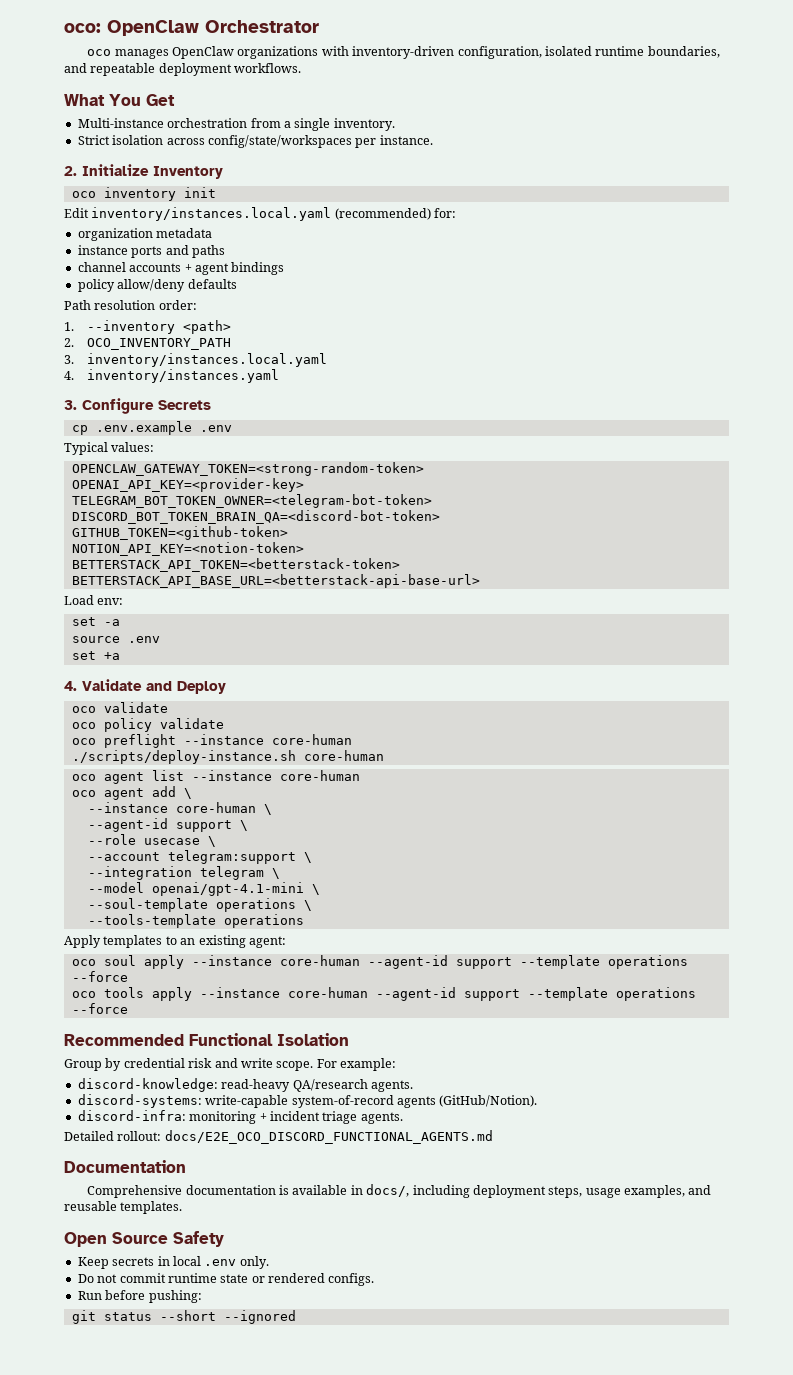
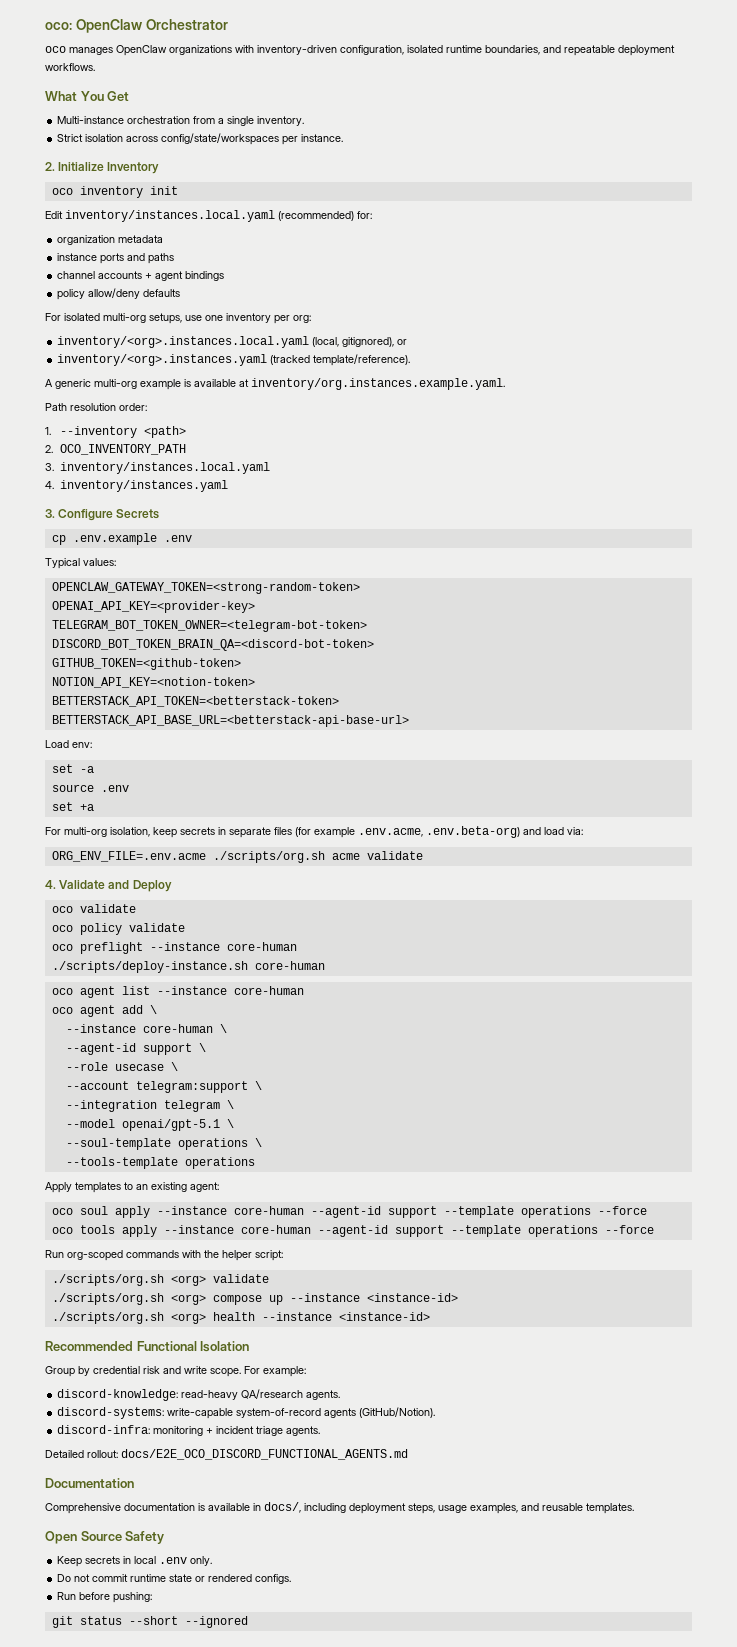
+ For isolated multi-org setups, use one inventory per org:
+ inventory/<org>.instances.local.yaml (local, gitignored), or
+ inventory/<org>.instances.yaml (tracked template/reference).
+ A generic multi-org example is available at inventory/org.instances.example.yaml.
+ For multi-org isolation, keep secrets in separate files (for example .env.acme, .env.beta-org) and load via:
+ ORG_ENV_FILE=.env.acme ./scripts/org.sh acme validate
- --model openai/gpt-4.1-mini \
+ --model openai/gpt-5.1 \
+ Run org-scoped commands with the helper script:
+ ./scripts/org.sh <org> validate
+ ./scripts/org.sh <org> compose up --instance <instance-id>
+ ./scripts/org.sh <org> health --instance <instance-id>

